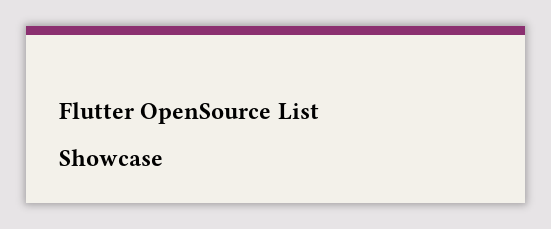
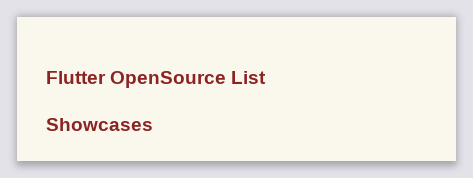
- Showcase
+ Showcases

